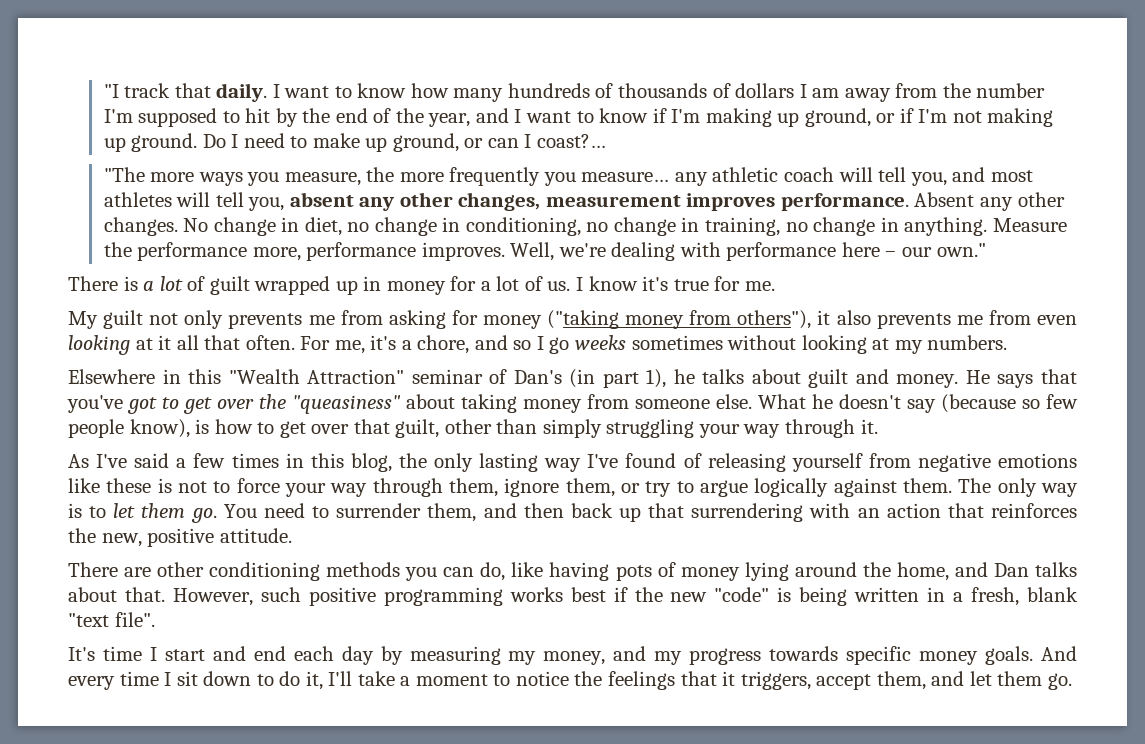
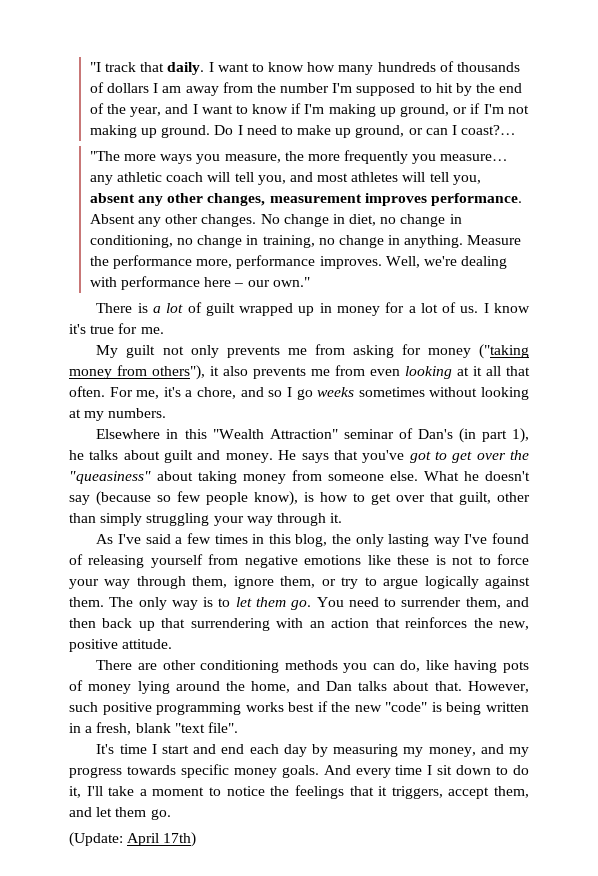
+ (Update: April 17th)

